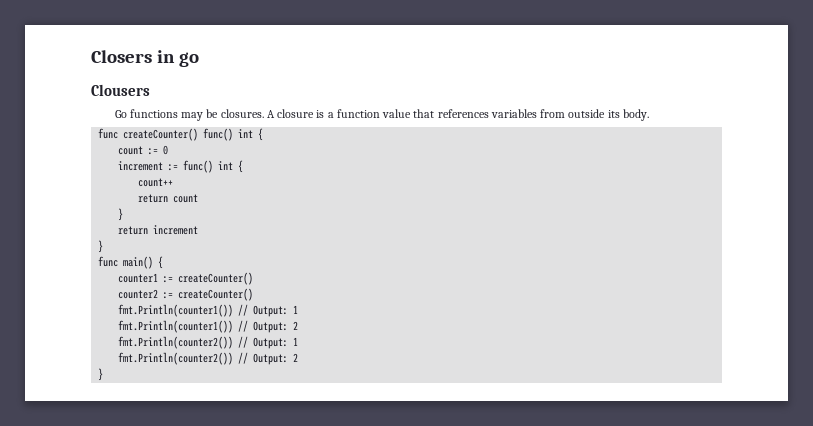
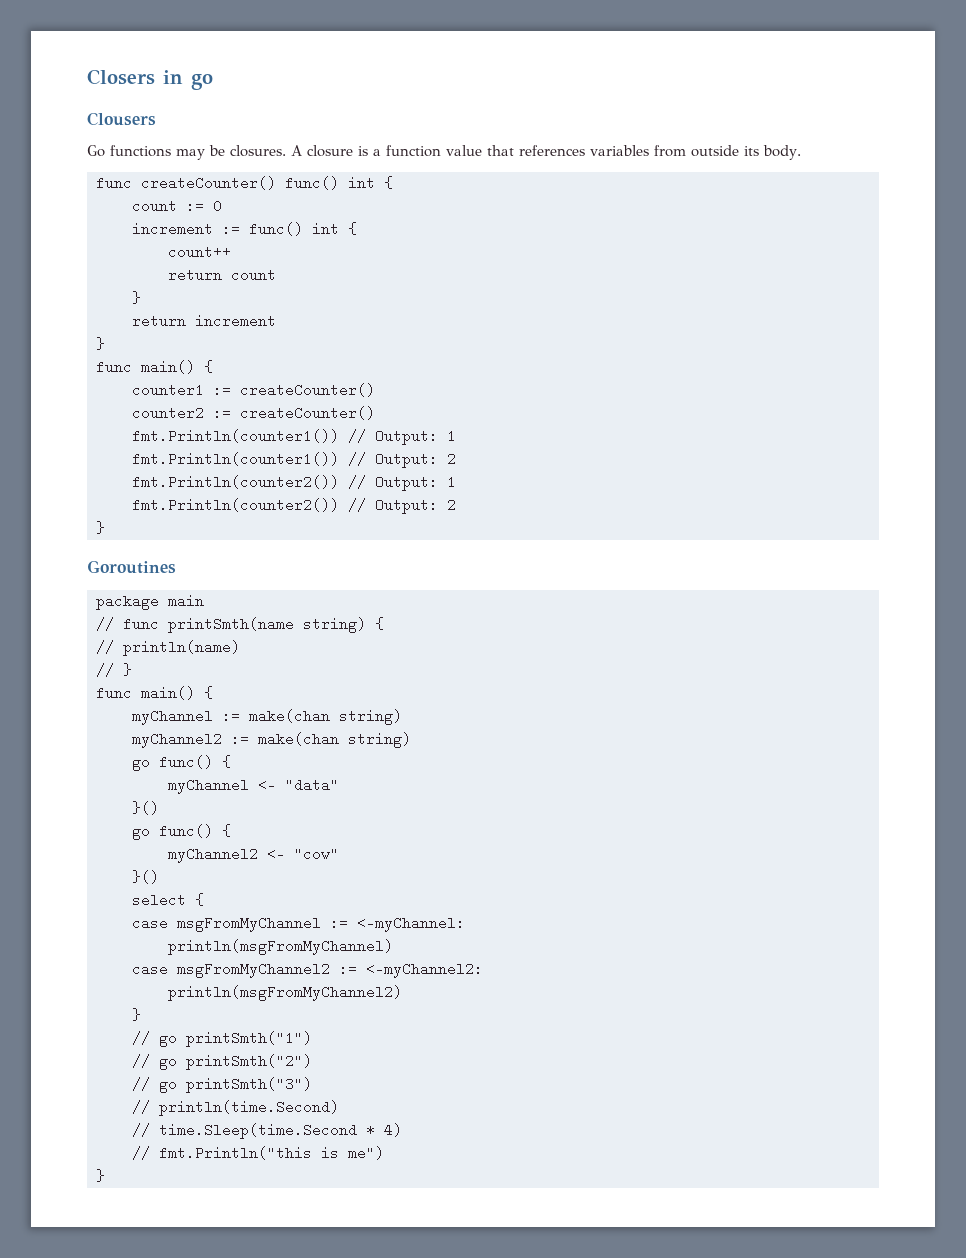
+ Goroutines
+ package main
+ // func printSmth(name string) {
+ // println(name)
+ // }
+ func main() {
+ myChannel := make(chan string)
+ myChannel2 := make(chan string)
+ go func() {
+ myChannel <- "data"
+ }()
+ go func() {
+ myChannel2 <- "cow"
+ }()
+ select {
+ case msgFromMyChannel := <-myChannel:
+ println(msgFromMyChannel)
+ case msgFromMyChannel2 := <-myChannel2:
+ println(msgFromMyChannel2)
+ }
+ // go printSmth("1")
+ // go printSmth("2")
+ // go printSmth("3")
+ // println(time.Second)
+ // time.Sleep(time.Second * 4)
+ // fmt.Println("this is me")
+ }

